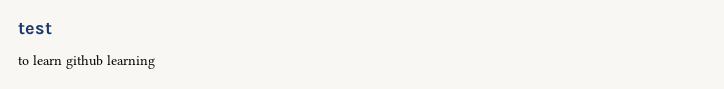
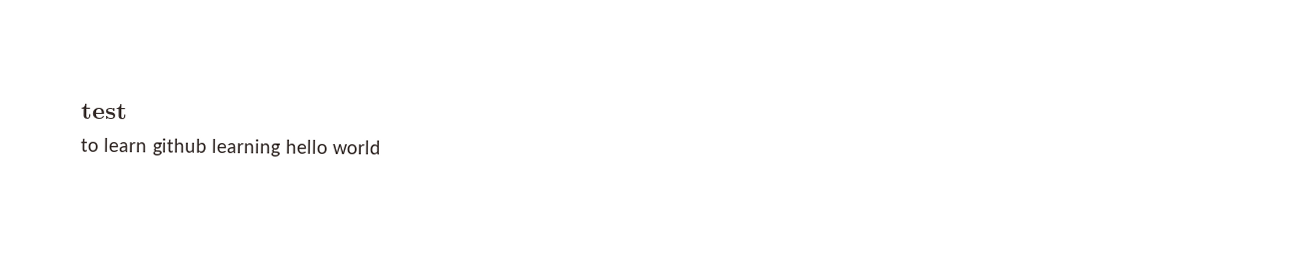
- to learn github learning
+ to learn github learning hello world

